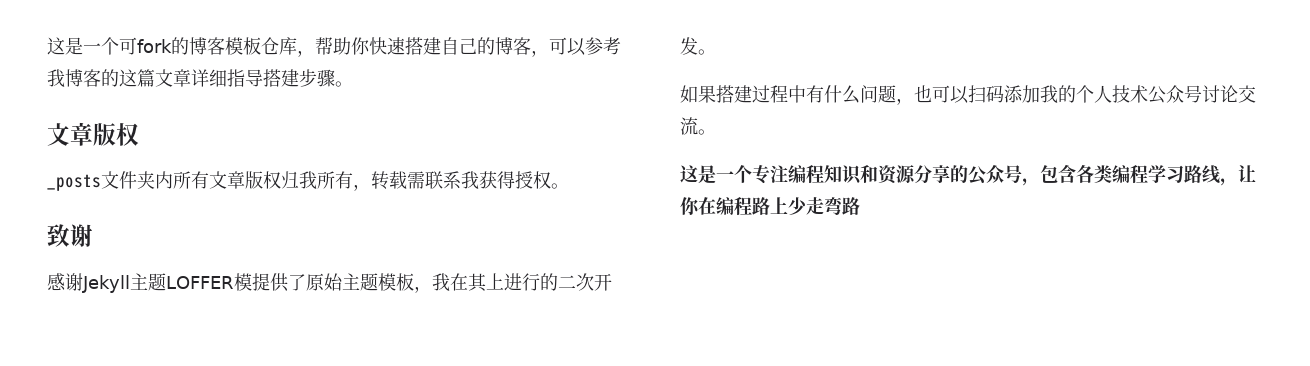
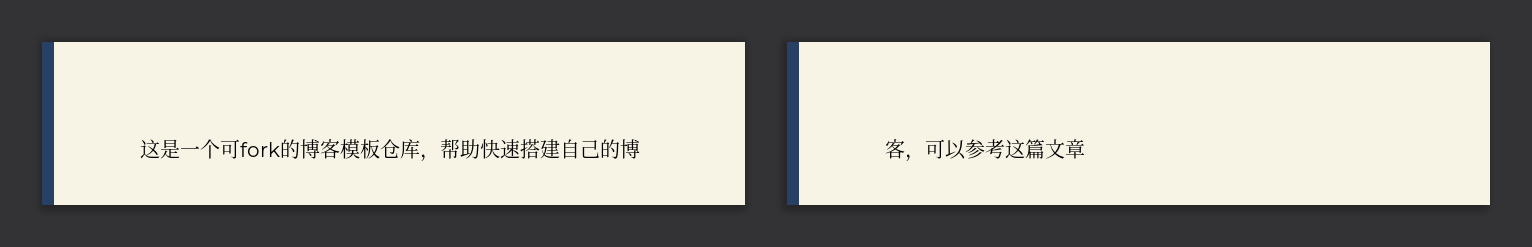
- 这是一个可fork的博客模板仓库，帮助你快速搭建自己的博客，可以参考我博客的这篇文章详细指导搭建步骤。
- 文章版权
- _posts文件夹内所有文章版权归我所有，转载需联系我获得授权。
- 致谢
- 感谢Jekyll主题LOFFER模提供了原始主题模板，我在其上进行的二次开发。
- 如果搭建过程中有什么问题，也可以扫码添加我的个人技术公众号讨论交流。
- 这是一个专注编程知识和资源分享的公众号，包含各类编程学习路线，让你在编程路上少走弯路
+ 这是一个可fork的博客模板仓库，帮助快速搭建自己的博客，可以参考这篇文章

